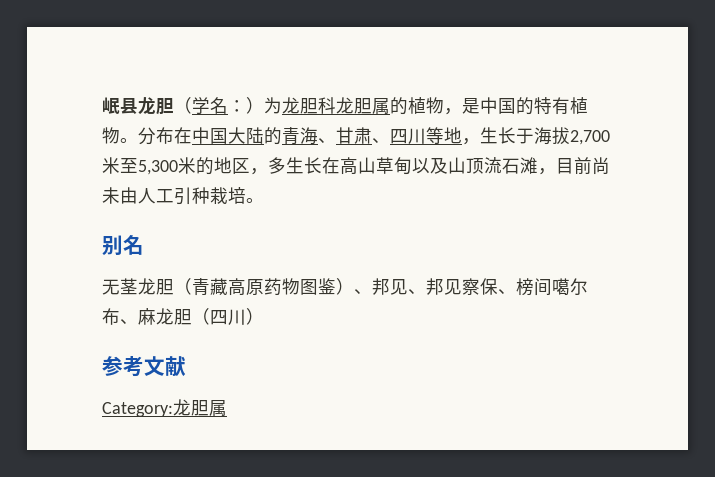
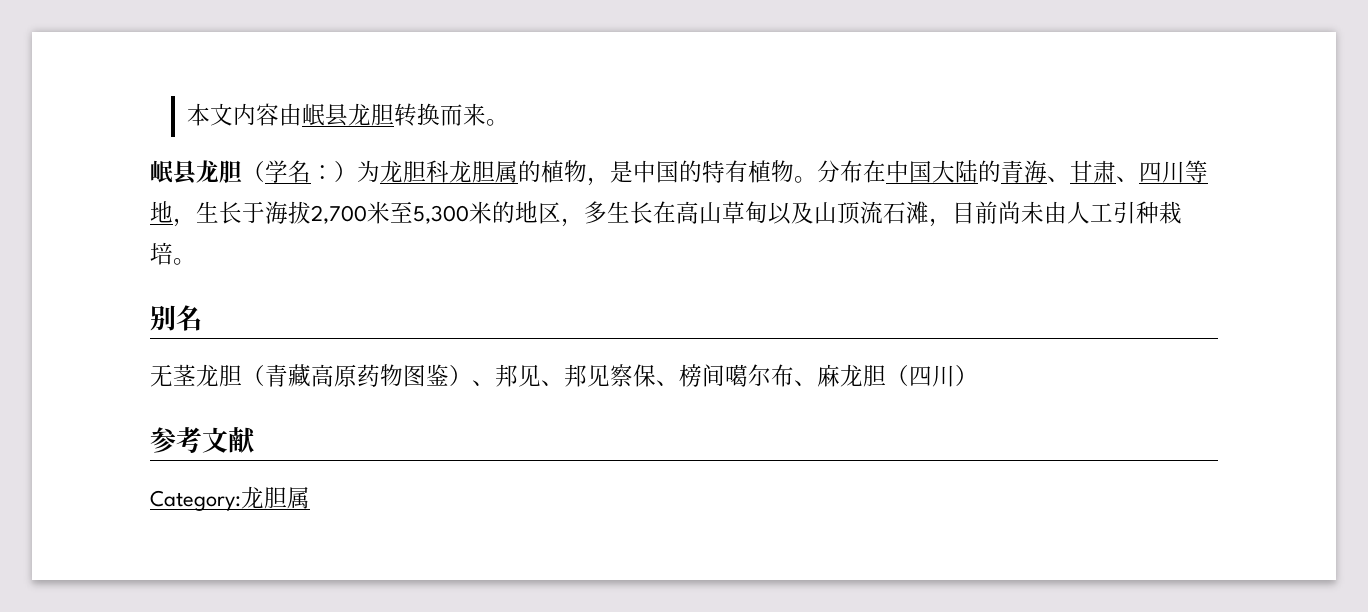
+ 本文内容由岷县龙胆转换而来。

